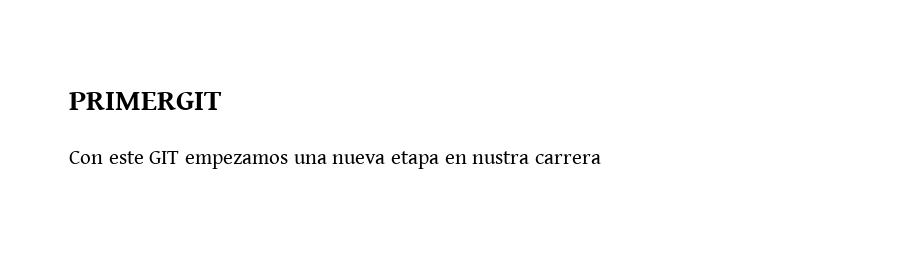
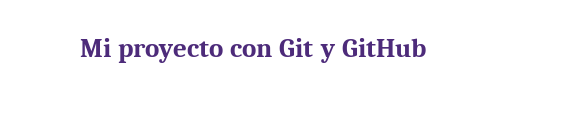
- PRIMERGIT
- Con este GIT empezamos una nueva etapa en nustra carrera
+ Mi proyecto con Git y GitHub

